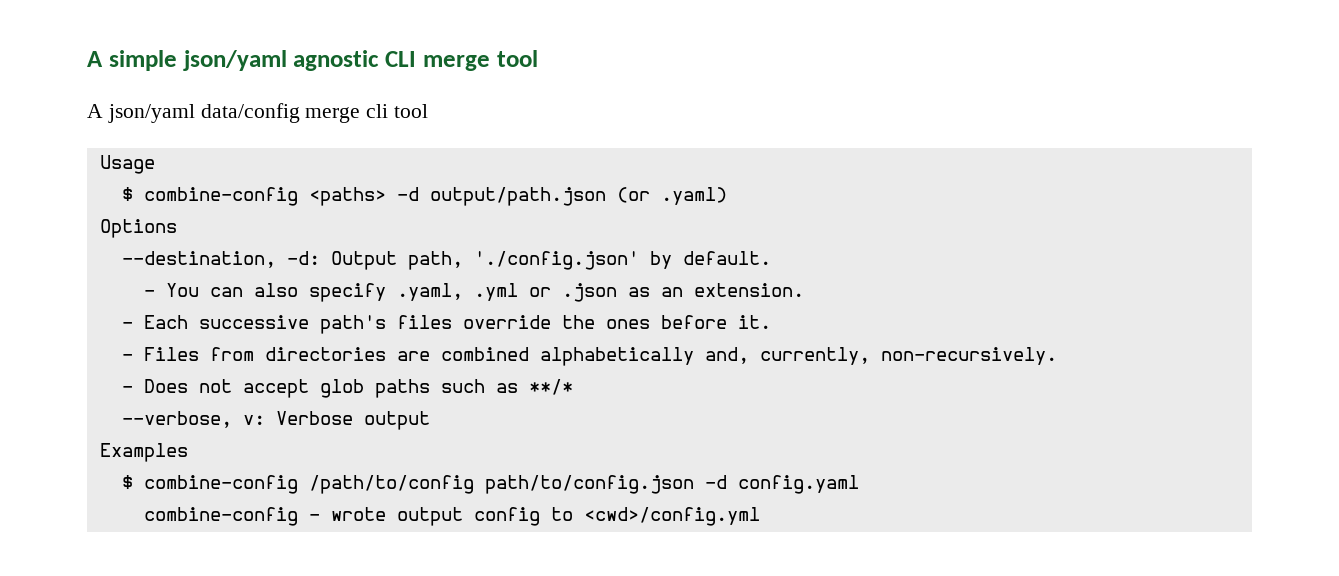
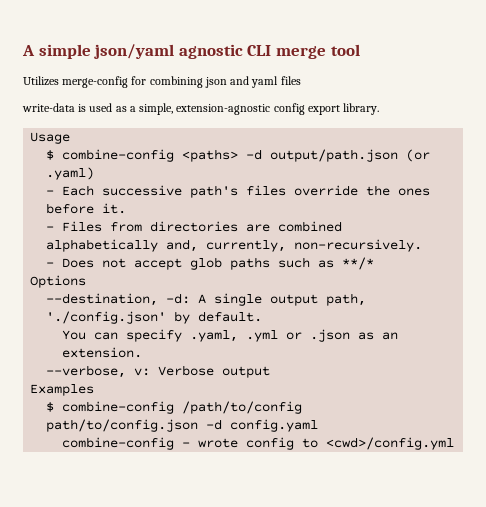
- A json/yaml data/config merge cli tool
+ Utilizes merge-config for combining json and yaml files
+ write-data is used as a simple, extension-agnostic config export library.
- Options
- --destination, -d: Output path, './config.json' by default.
- - You can also specify .yaml, .yml or .json as an extension.
+ Options
+ --destination, -d: A single output path, './config.json' by default.
+ You can specify .yaml, .yml or .json as an extension.
- combine-config - wrote output config to <cwd>/config.yml
+ combine-config - wrote config to <cwd>/config.yml

